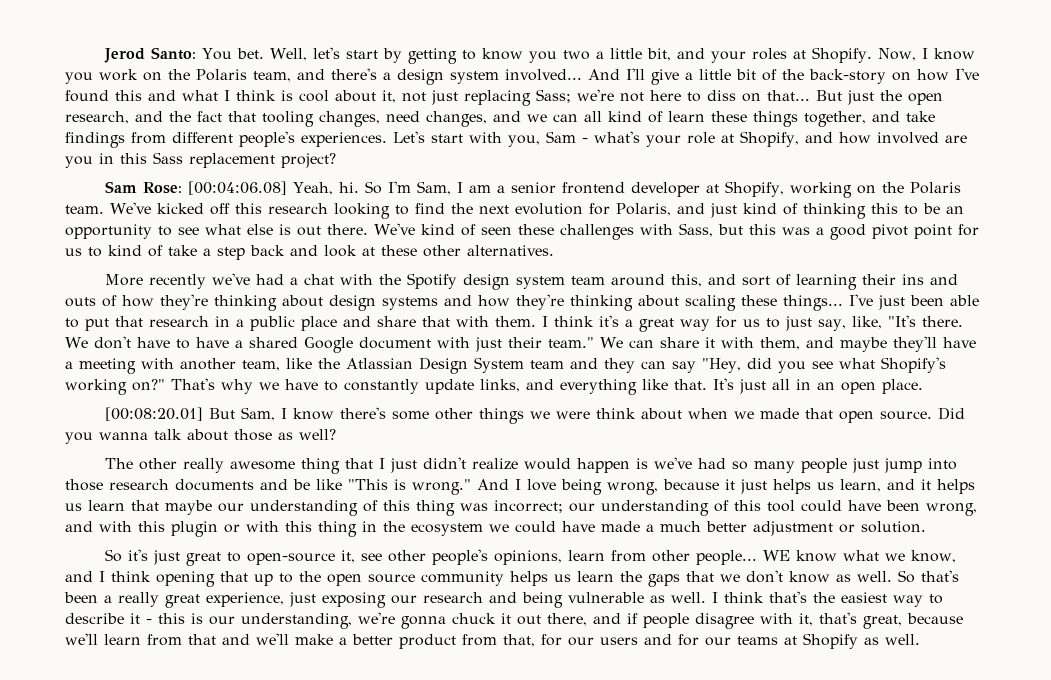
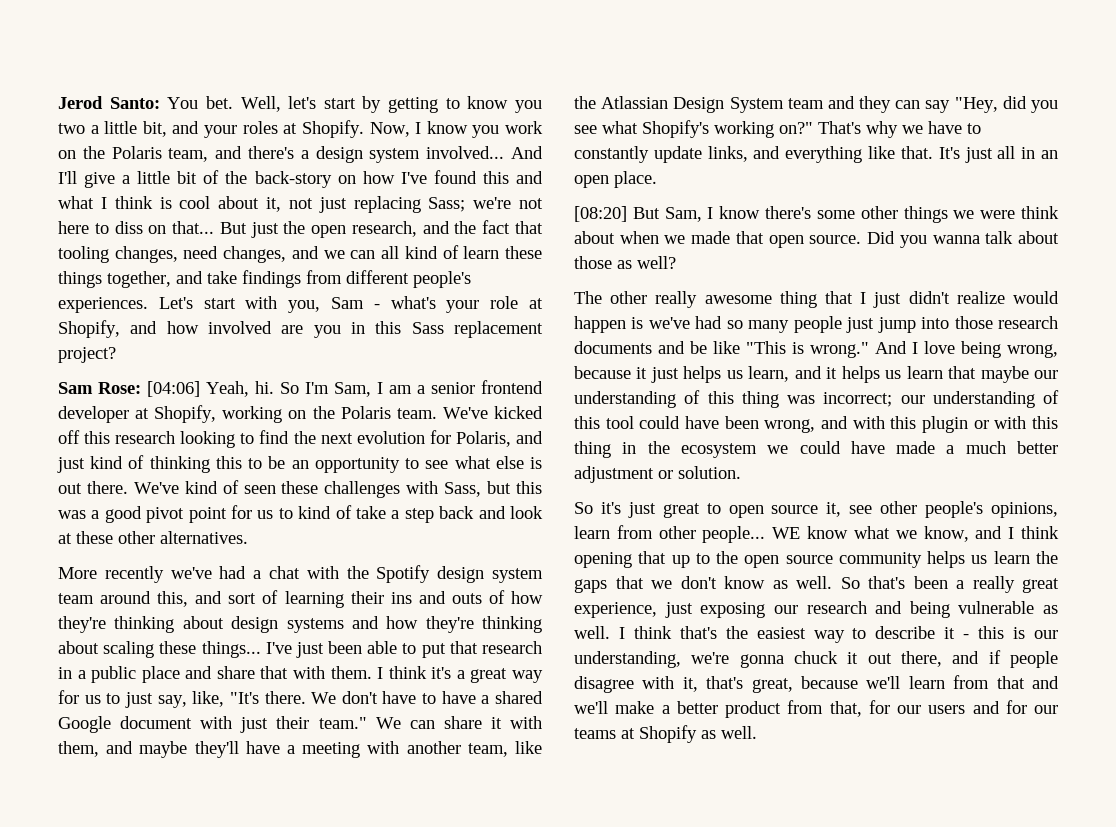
- Sam Rose: [00:04:06.08] Yeah, hi.
+ Sam Rose: [04:06] Yeah, hi.
- [00:08:20.01] But Sam, I know there's some other things we were think about when we made that open source.
+ [08:20] But Sam, I know there's some other things we were think about when we made that open source.
- So it's just great to open-source it, see other people's opinions, learn from other people...
+ So it's just great to open source it, see other people's opinions, learn from other people...

